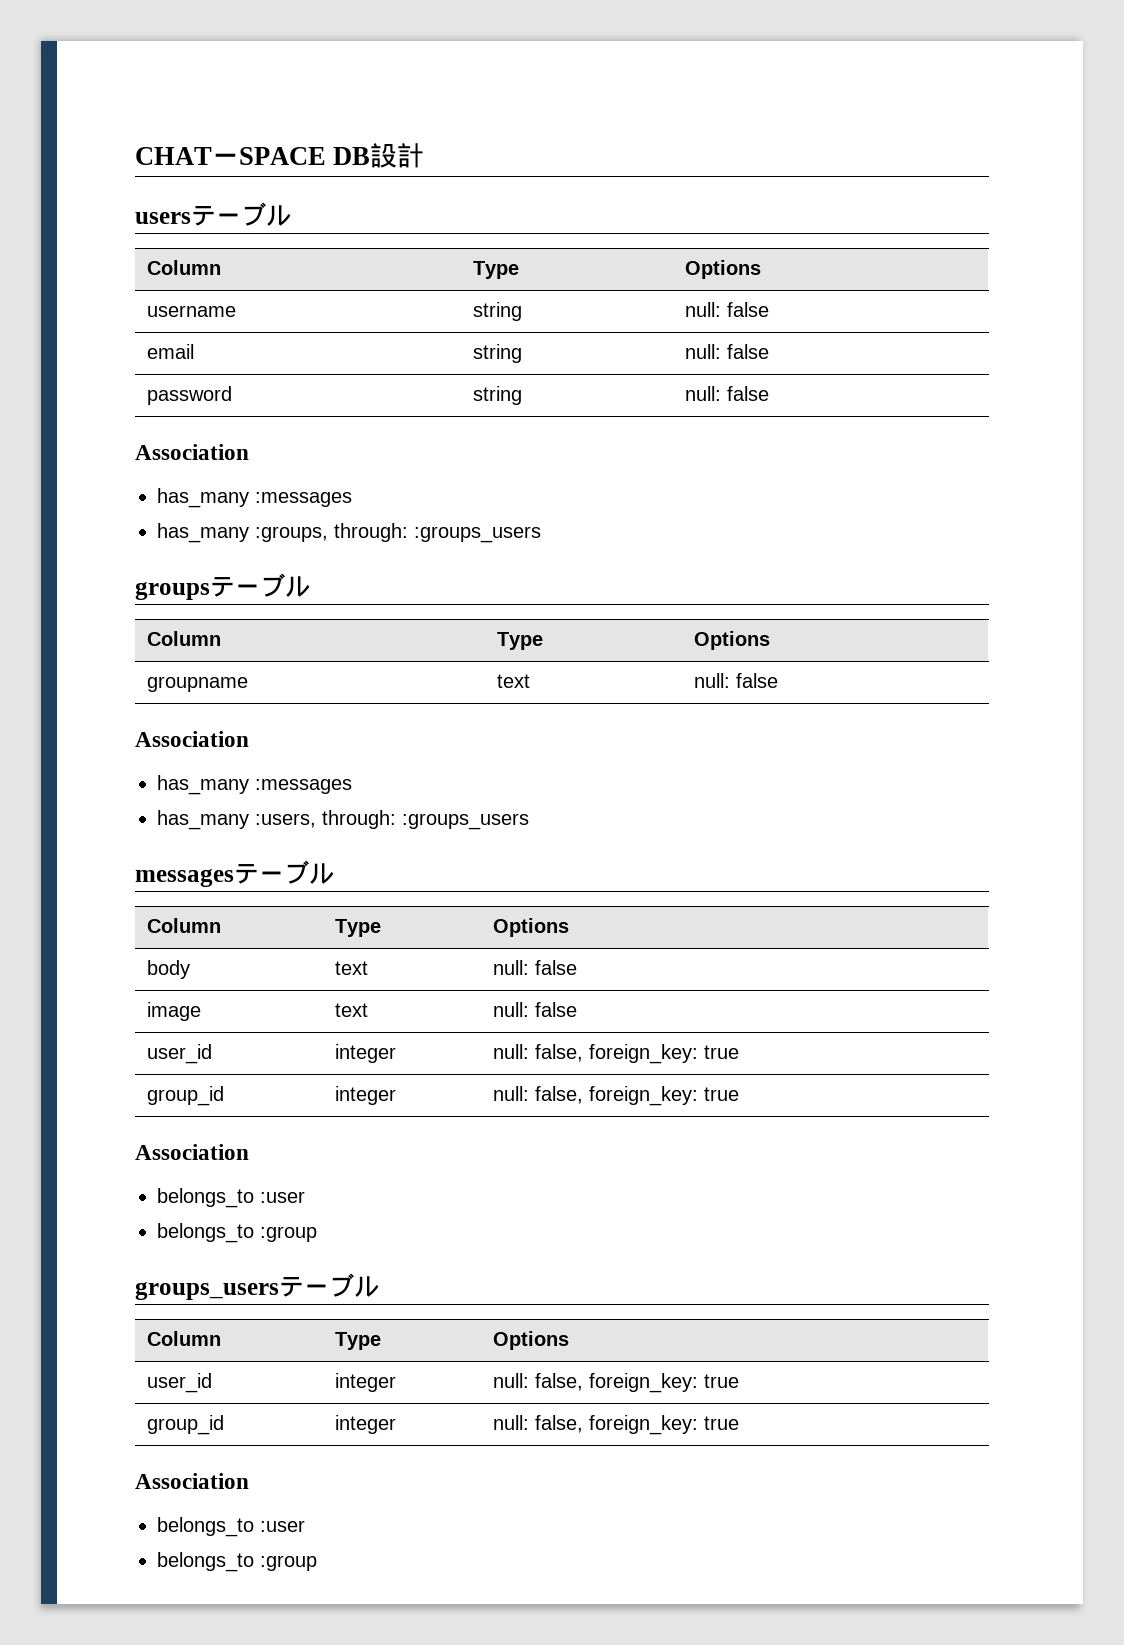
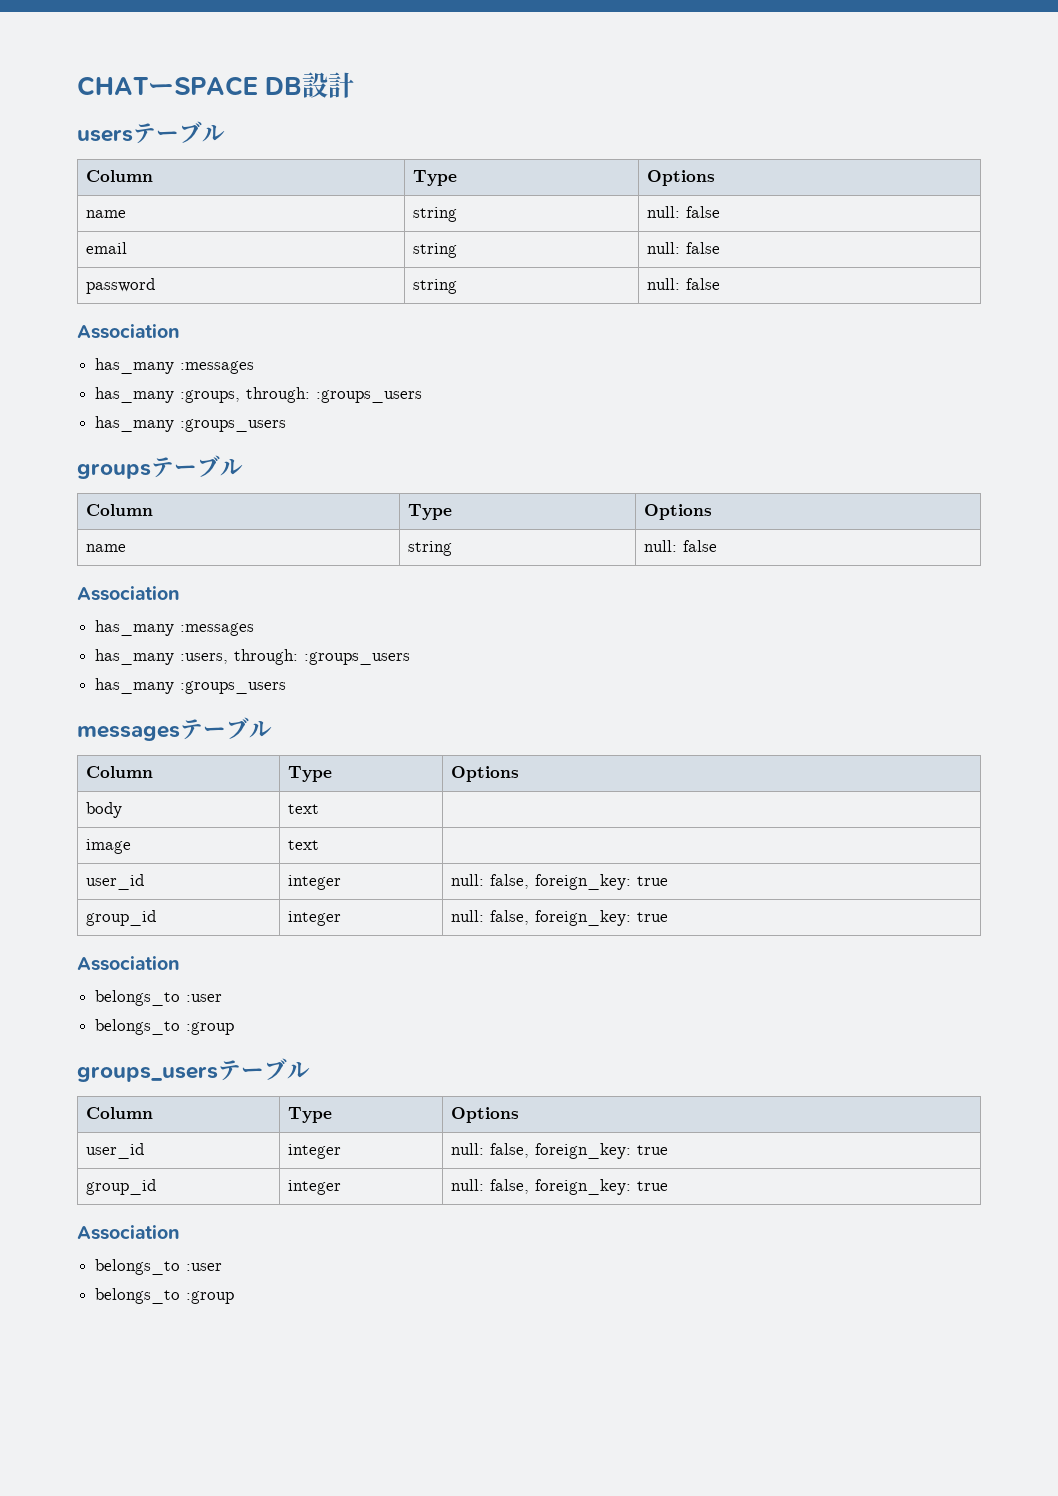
  usersテーブル
  Column | Type | Options
- username | string | null: false
+ name | string | null: false
  has_many :groups, through: :groups_users
+ has_many :groups_users
  groupsテーブル
  Column | Type | Options
- groupname | text | null: false
+ name | string | null: false
  has_many :users, through: :groups_users
+ has_many :groups_users
- body | text | null: false
+ body | text |
- image | text | null: false
+ image | text |

